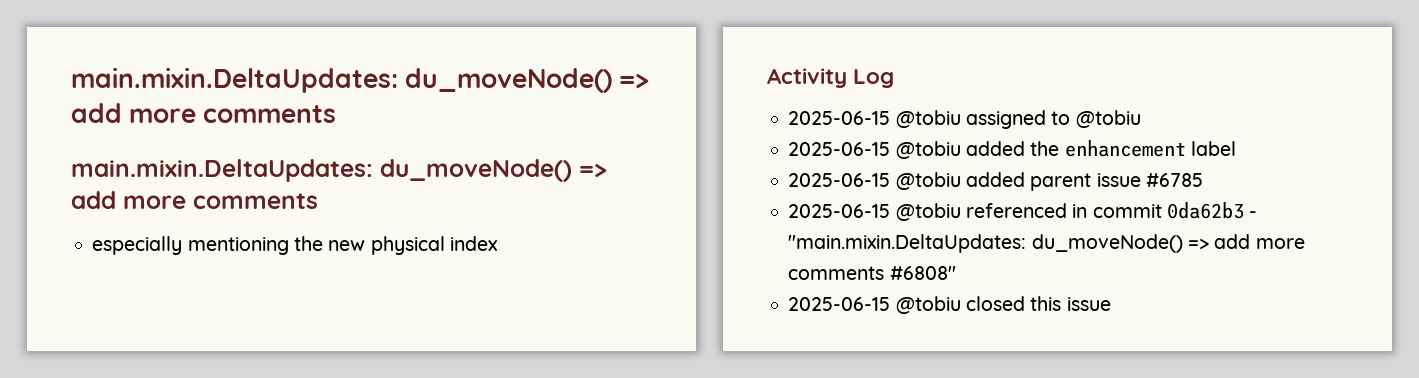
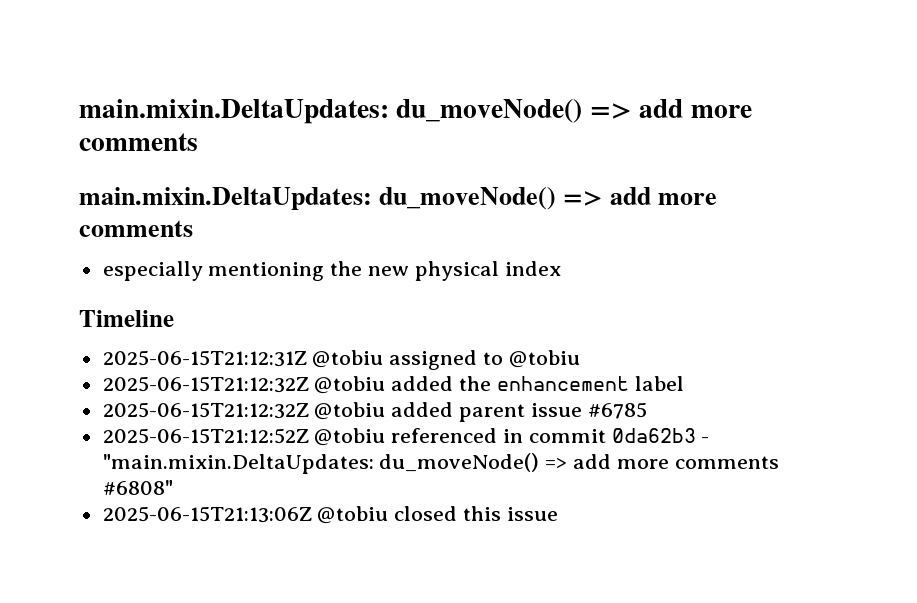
- Activity Log
- 2025-06-15 @tobiu assigned to @tobiu
+ Timeline
+ 2025-06-15T21:12:31Z @tobiu assigned to @tobiu
- 2025-06-15 @tobiu added the enhancement label
+ 2025-06-15T21:12:32Z @tobiu added the enhancement label
- 2025-06-15 @tobiu added parent issue #6785
+ 2025-06-15T21:12:32Z @tobiu added parent issue #6785
- 2025-06-15 @tobiu referenced in commit 0da62b3 - "main.mixin.DeltaUpdates: du_moveNode() => add more comments #6808"
+ 2025-06-15T21:12:52Z @tobiu referenced in commit 0da62b3 - "main.mixin.DeltaUpdates: du_moveNode() => add more comments #6808"
- 2025-06-15 @tobiu closed this issue
+ 2025-06-15T21:13:06Z @tobiu closed this issue

